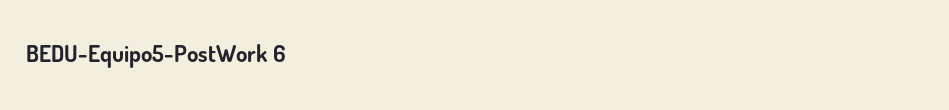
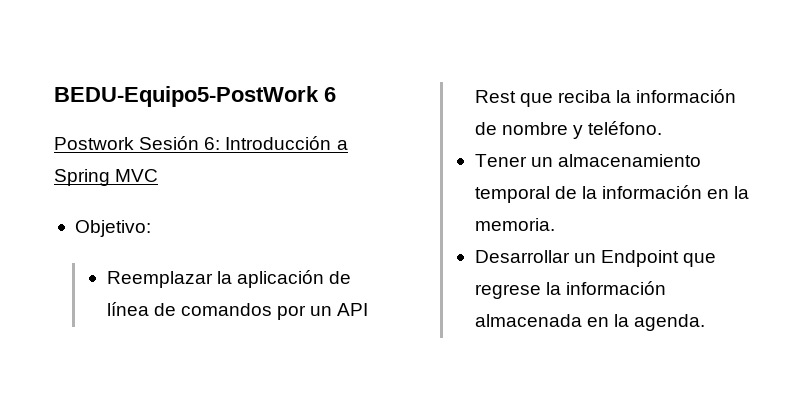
+ Postwork Sesión 6: Introducción a Spring MVC
+ Objetivo:
+ Reemplazar la aplicación de línea de comandos por un API Rest que reciba la información de nombre y teléfono.
+ Tener un almacenamiento temporal de la información en la memoria.
+ Desarrollar un Endpoint que regrese la información almacenada en la agenda.

